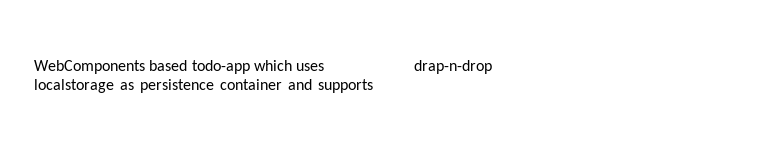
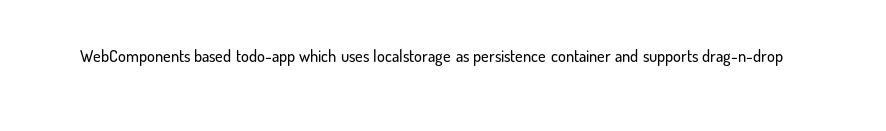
- WebComponents based todo-app which uses localstorage as persistence container and supports drap-n-drop
+ WebComponents based todo-app which uses localstorage as persistence container and supports drag-n-drop

